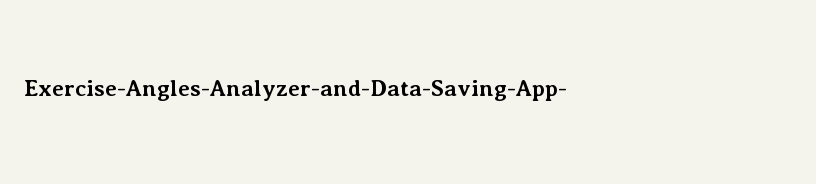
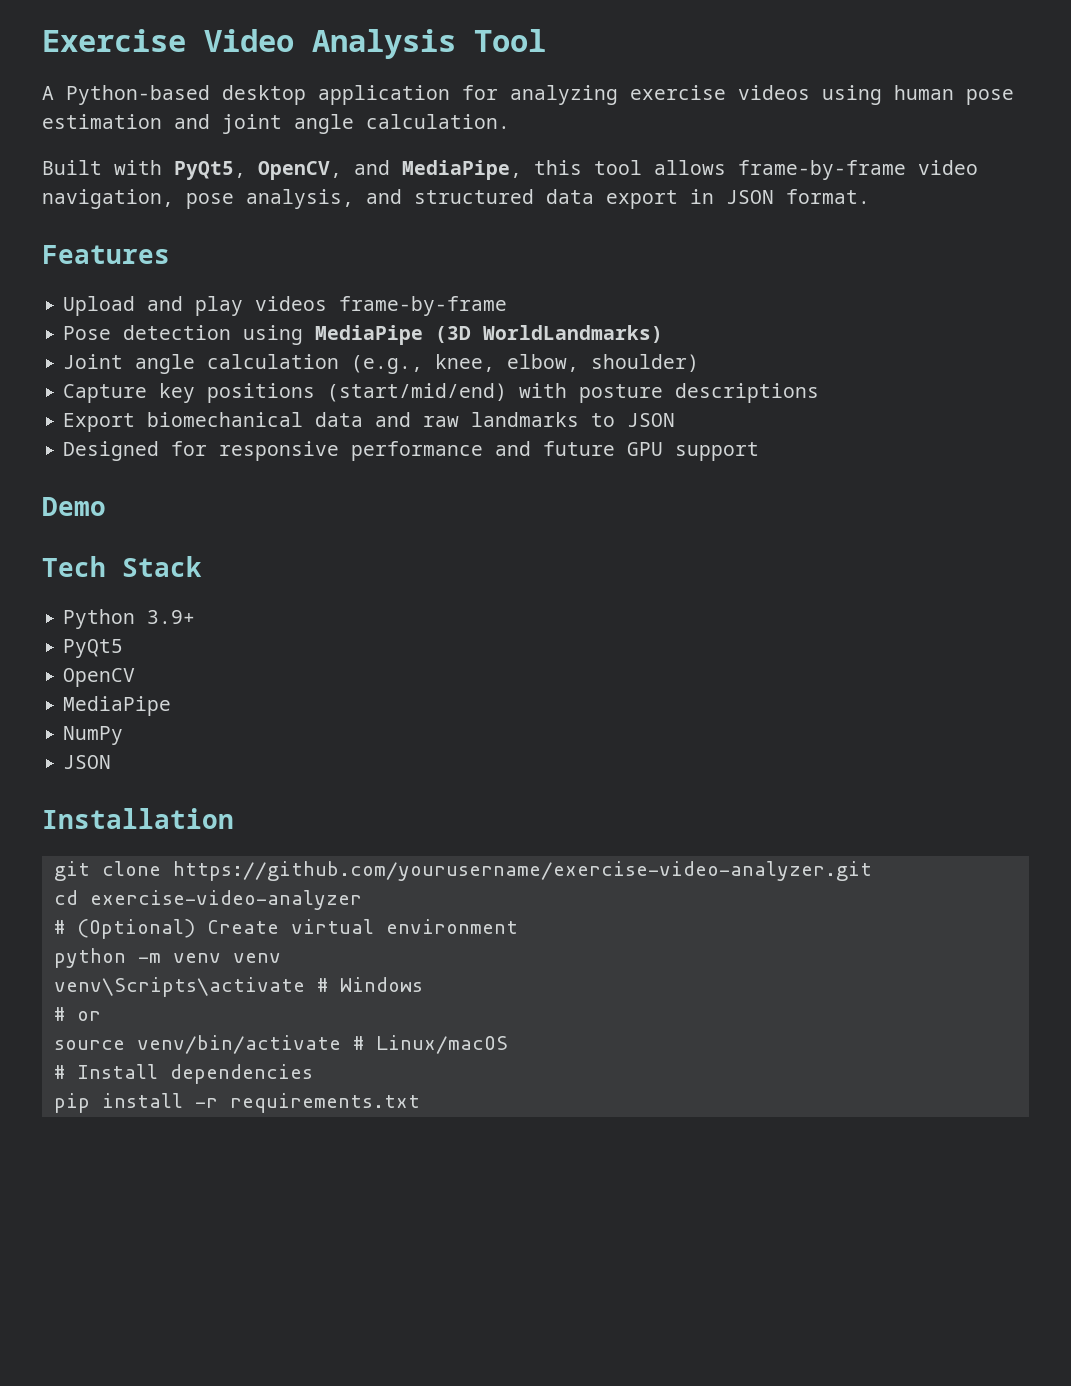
- Exercise-Angles-Analyzer-and-Data-Saving-App-
+ Exercise Video Analysis Tool
+ A Python-based desktop application for analyzing exercise videos using human pose estimation and joint angle calculation.
+ Built with PyQt5, OpenCV, and MediaPipe, this tool allows frame-by-frame video navigation, pose analysis, and structured data export in JSON format.
+ Features
+ Upload and play videos frame-by-frame
+ Pose detection using MediaPipe (3D WorldLandmarks)
+ Joint angle calculation (e.g., knee, elbow, shoulder)
+ Capture key positions (start/mid/end) with posture descriptions
+ Export biomechanical data and raw landmarks to JSON
+ Designed for responsive performance and future GPU support
+ Demo
+ Tech Stack
+ Python 3.9+
+ PyQt5
+ OpenCV
+ MediaPipe
+ NumPy
+ JSON
+ Installation
+ git clone https://github.com/yourusername/exercise-video-analyzer.git
+ cd exercise-video-analyzer
+ # (Optional) Create virtual environment
+ python -m venv venv
+ venv\Scripts\activate # Windows
+ # or
+ source venv/bin/activate # Linux/macOS
+ # Install dependencies
+ pip install -r requirements.txt

